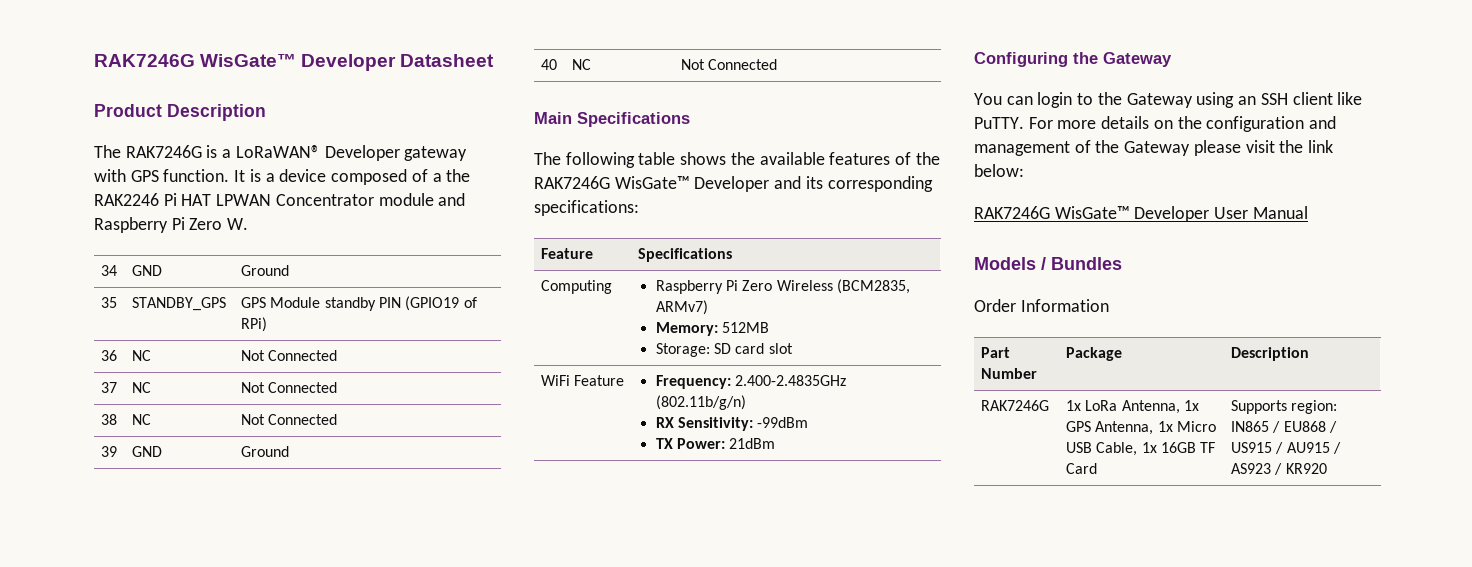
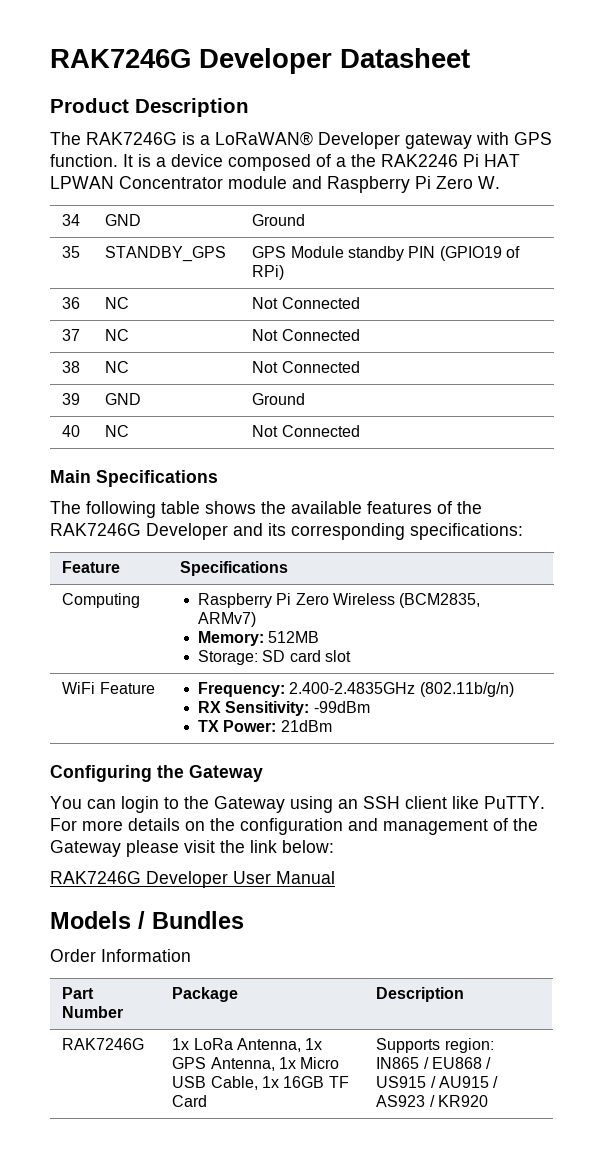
- RAK7246G WisGate™ Developer Datasheet
+ RAK7246G Developer Datasheet
- The following table shows the available features of the RAK7246G WisGate™ Developer and its corresponding specifications:
+ The following table shows the available features of the RAK7246G Developer and its corresponding specifications:
- RAK7246G WisGate™ Developer User Manual
+ RAK7246G Developer User Manual

